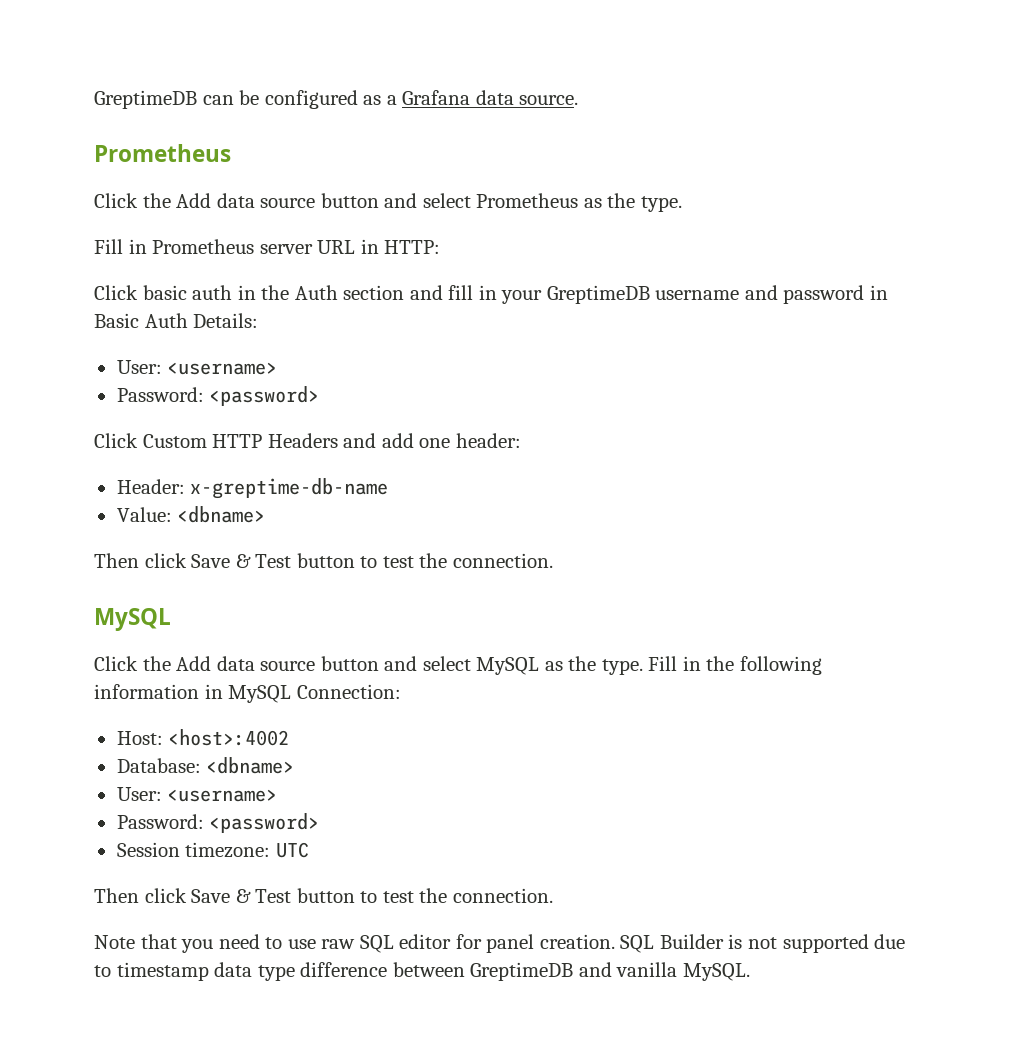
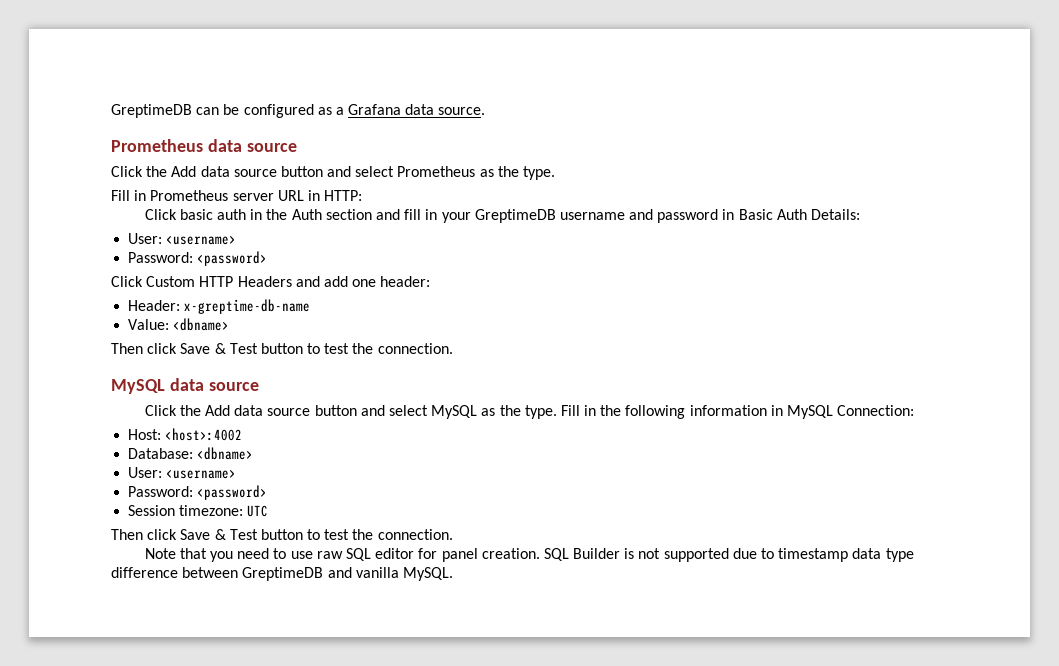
  GreptimeDB can be configured as a Grafana data source.
- Prometheus
+ Prometheus data source
  Value: <dbname>
  Then click Save & Test button to test the connection.
- MySQL
+ MySQL data source

